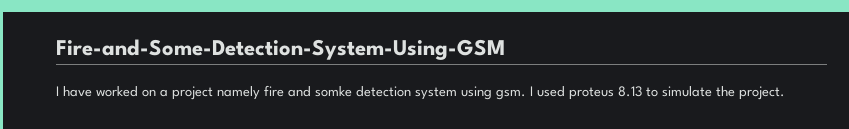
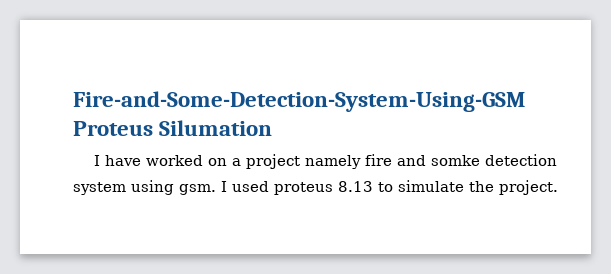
- Fire-and-Some-Detection-System-Using-GSM
+ Fire-and-Some-Detection-System-Using-GSM Proteus Silumation

